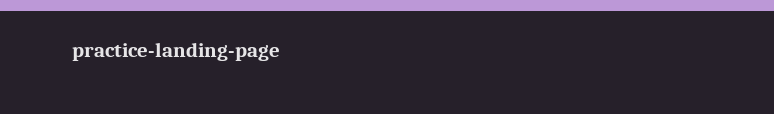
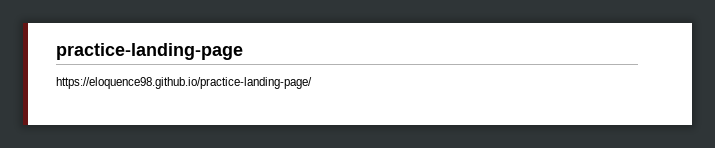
+ https://eloquence98.github.io/practice-landing-page/

